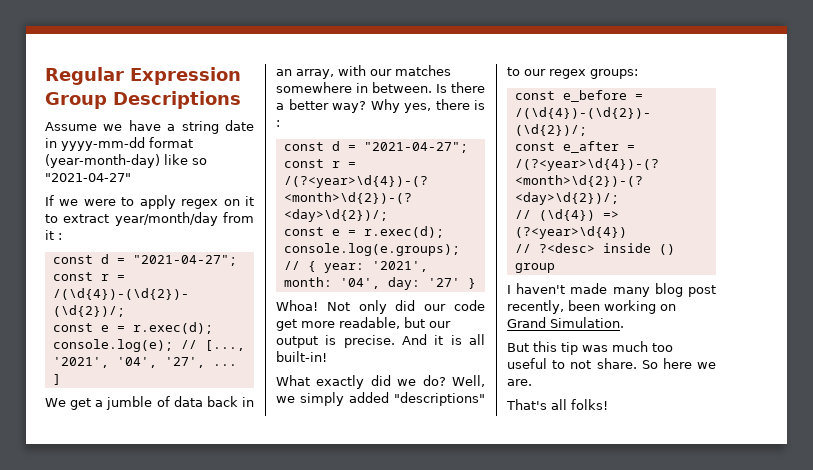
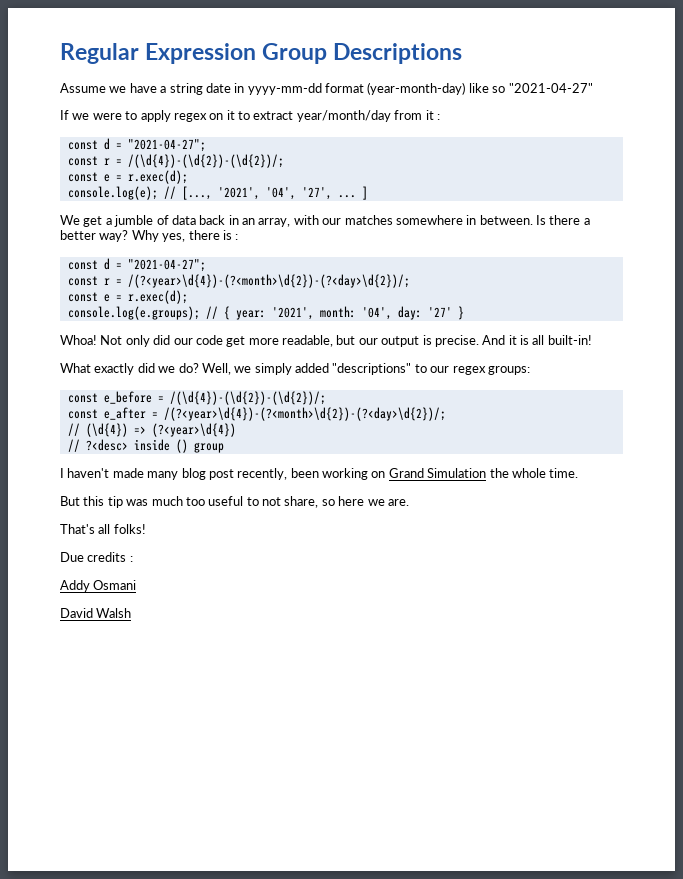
- I haven't made many blog post recently, been working on Grand Simulation.
+ I haven't made many blog post recently, been working on Grand Simulation the whole time.
- But this tip was much too useful to not share. So here we are.
+ But this tip was much too useful to not share, so here we are.
+ Due credits :
+ Addy Osmani
+ David Walsh

